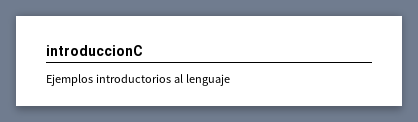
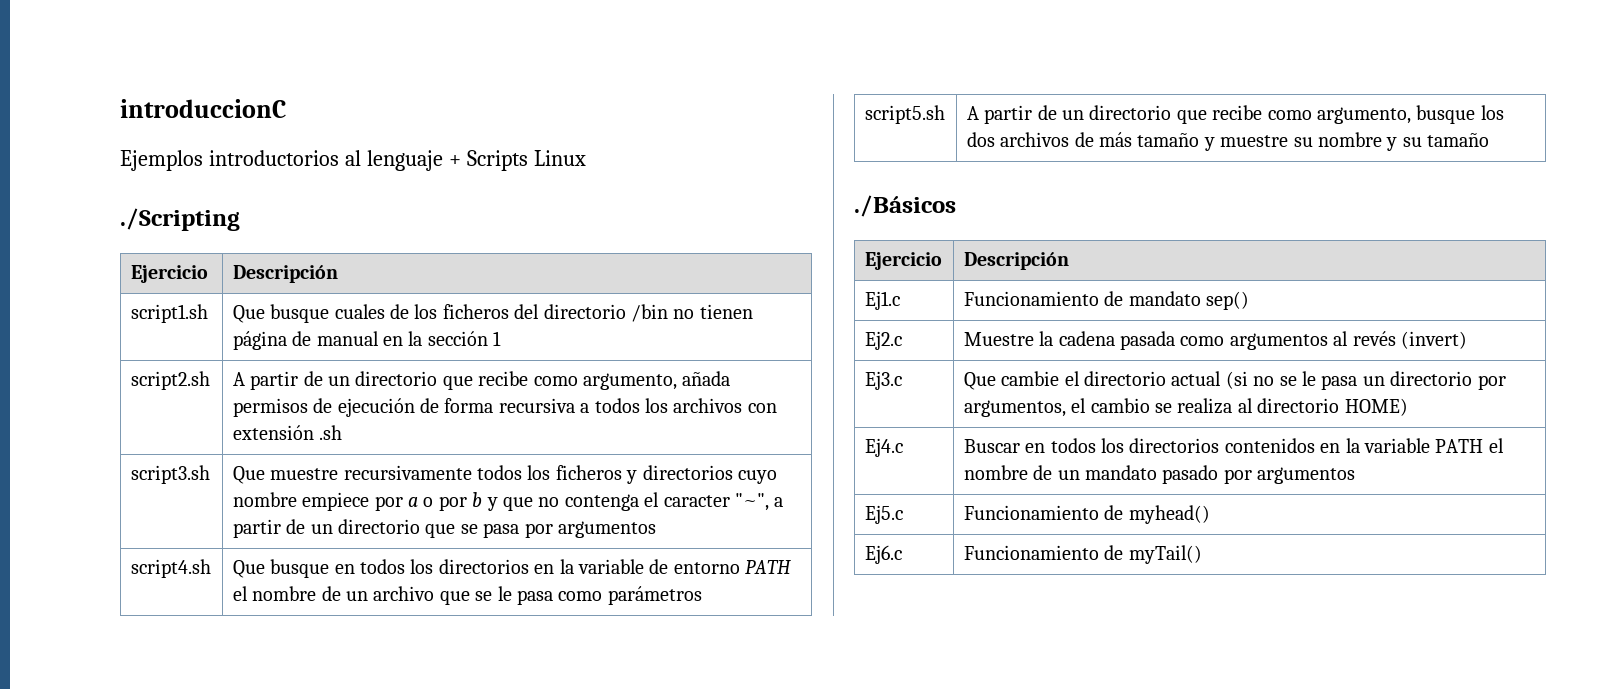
- Ejemplos introductorios al lenguaje
+ Ejemplos introductorios al lenguaje + Scripts Linux
+ ./Scripting
+ Ejercicio | Descripción
+ script1.sh | Que busque cuales de los ficheros del directorio /bin no tienen página de manual en la sección 1
+ script2.sh | A partir de un directorio que recibe como argumento, añada permisos de ejecución de forma recursiva a todos los archivos con extensión .sh
+ script3.sh | Que muestre recursivamente todos los ficheros y directorios cuyo nombre empiece por a o por b y que no contenga el caracter "~", a partir de un directorio que se pasa por argumentos
+ script4.sh | Que busque en todos los directorios en la variable de entorno PATH el nombre de un archivo que se le pasa como parámetros
+ script5.sh | A partir de un directorio que recibe como argumento, busque los dos archivos de más tamaño y muestre su nombre y su tamaño
+ ./Básicos
+ Ejercicio | Descripción
+ Ej1.c | Funcionamiento de mandato sep()
+ Ej2.c | Muestre la cadena pasada como argumentos al revés (invert)
+ Ej3.c | Que cambie el directorio actual (si no se le pasa un directorio por argumentos, el cambio se realiza al directorio HOME)
+ Ej4.c | Buscar en todos los directorios contenidos en la variable PATH el nombre de un mandato pasado por argumentos
+ Ej5.c | Funcionamiento de myhead()
+ Ej6.c | Funcionamiento de myTail()

